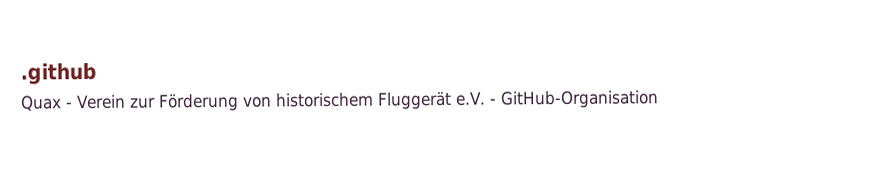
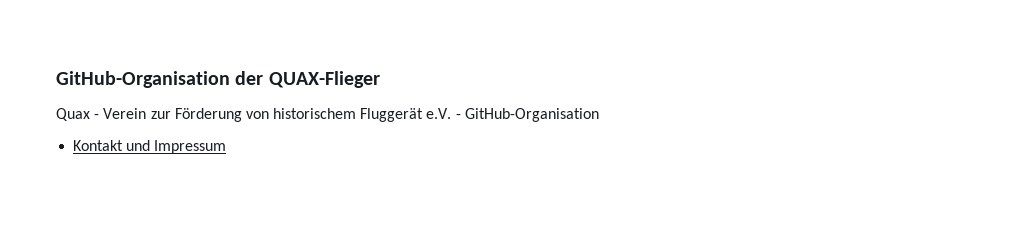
- .github
+ GitHub-Organisation der QUAX-Flieger
+ Kontakt und Impressum

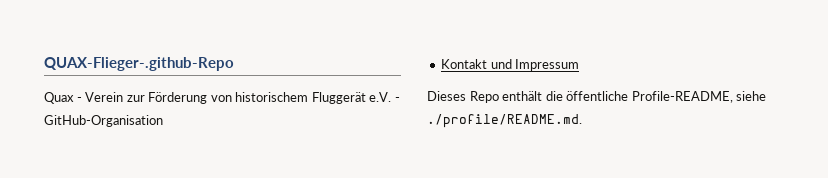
- GitHub-Organisation der QUAX-Flieger
+ QUAX-Flieger-.github-Repo
+ Dieses Repo enthält die öffentliche Profile-README, siehe ./profile/README.md.

